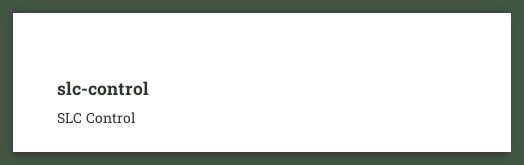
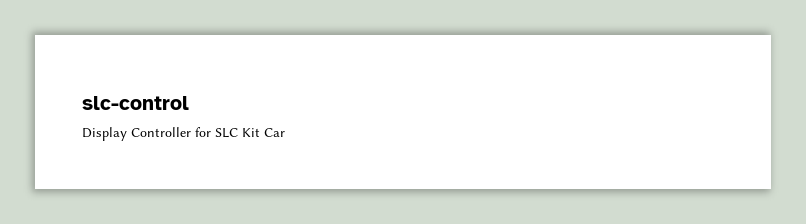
- SLC Control
+ Display Controller for SLC Kit Car

